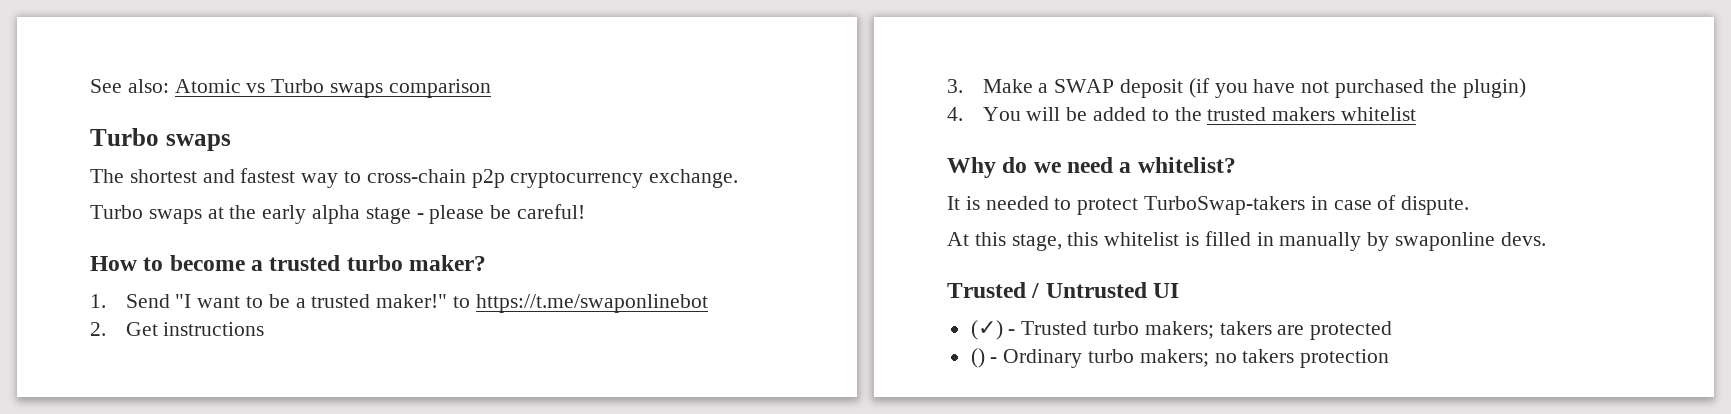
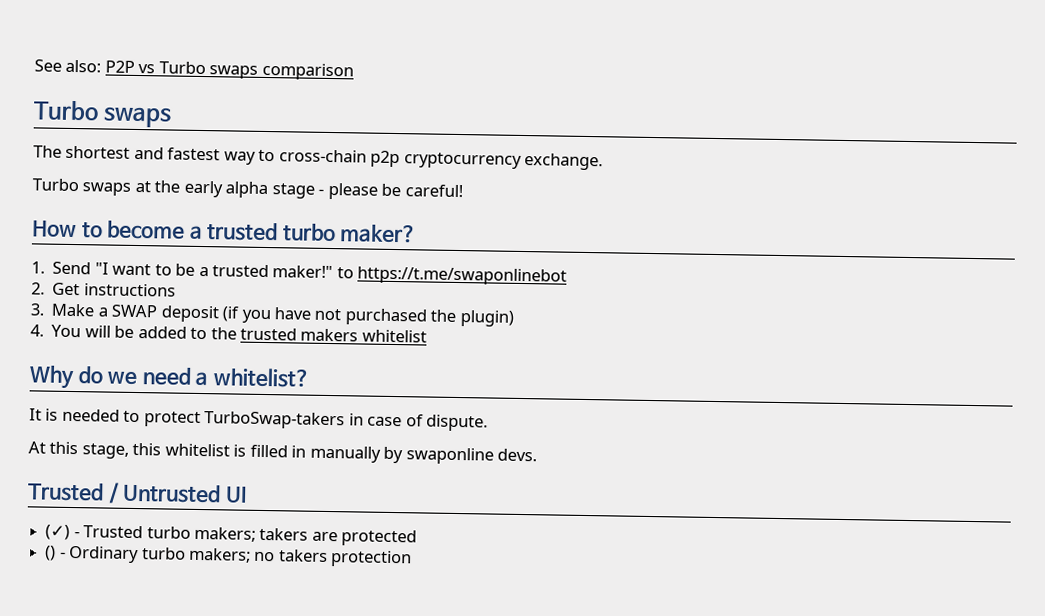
- See also: Atomic vs Turbo swaps comparison
+ See also: P2P vs Turbo swaps comparison

